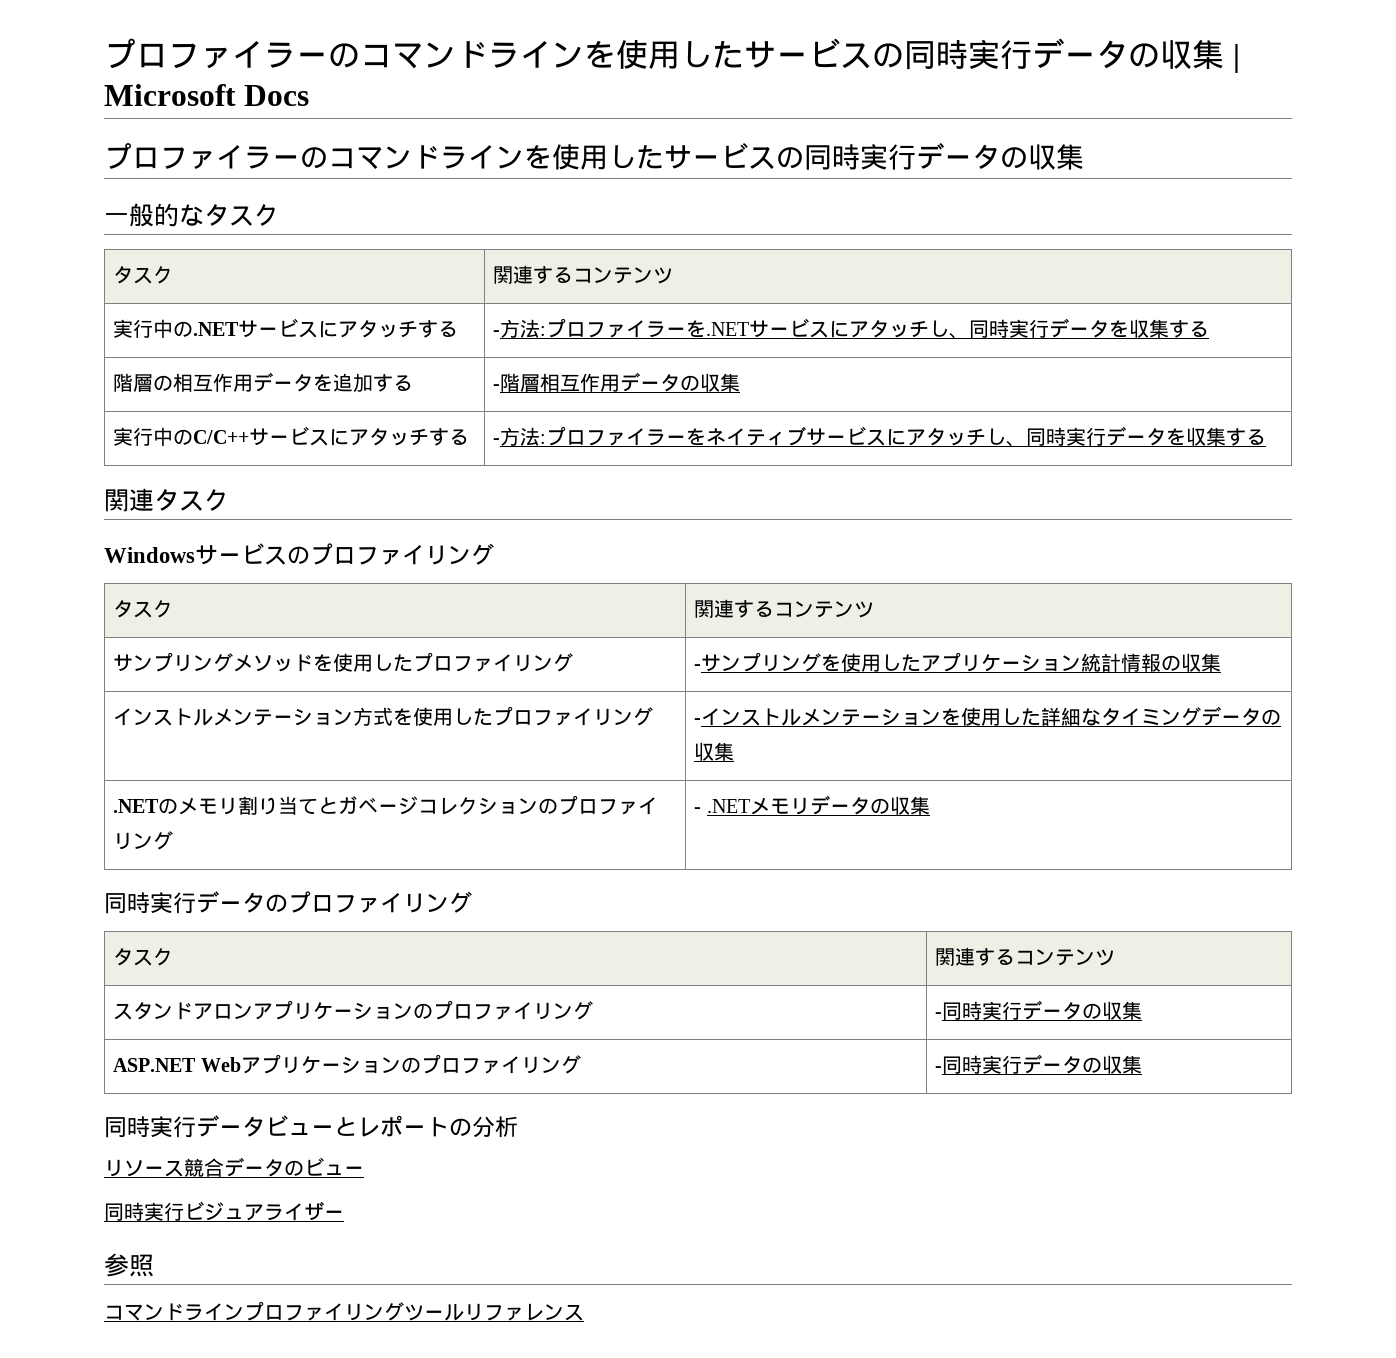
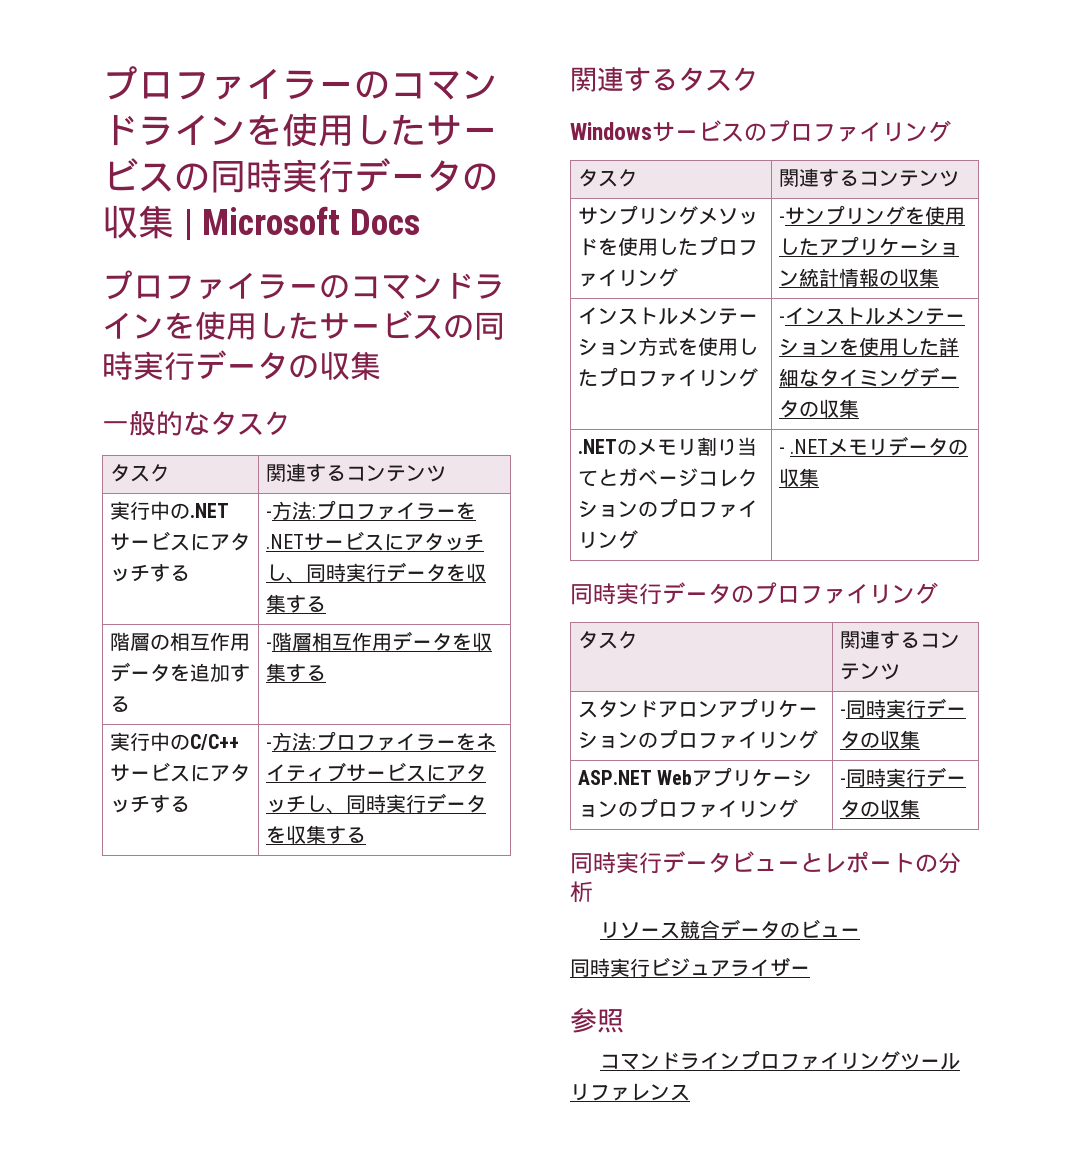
- 階層の相互作用データを追加する | -階層相互作用データの収集
+ 階層の相互作用データを追加する | -階層相互作用データを収集する
- 関連タスク
+ 関連するタスク

